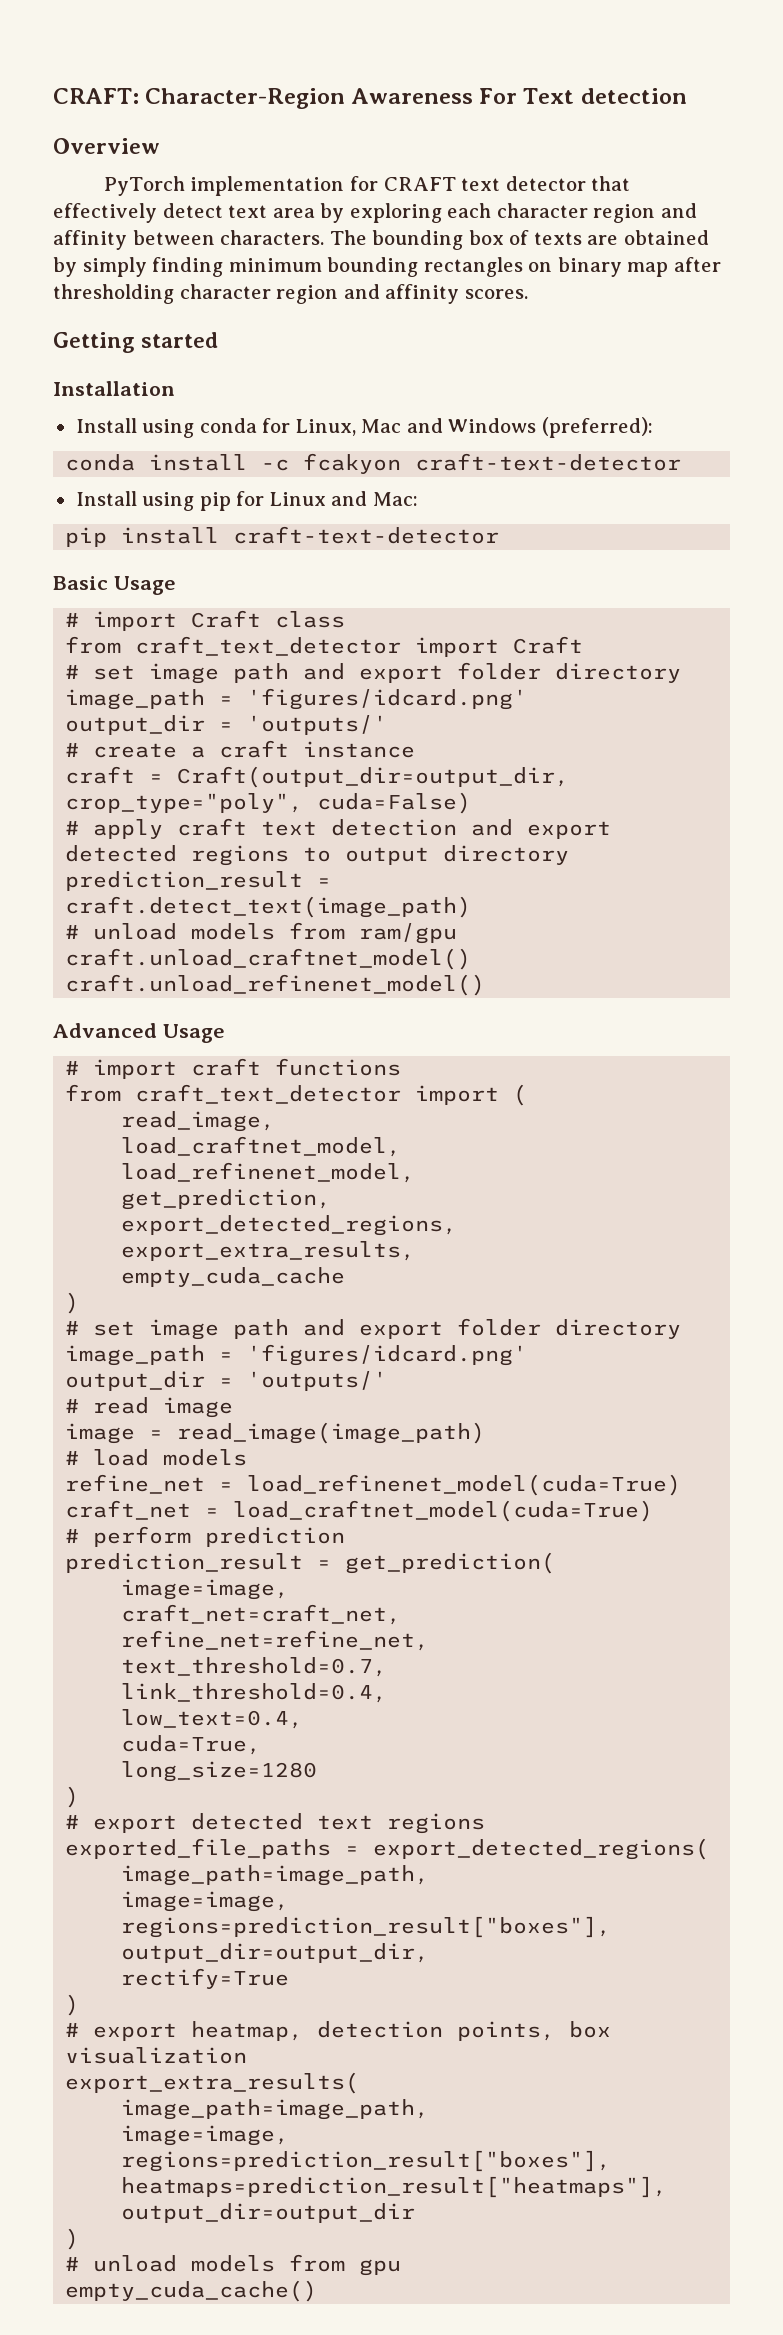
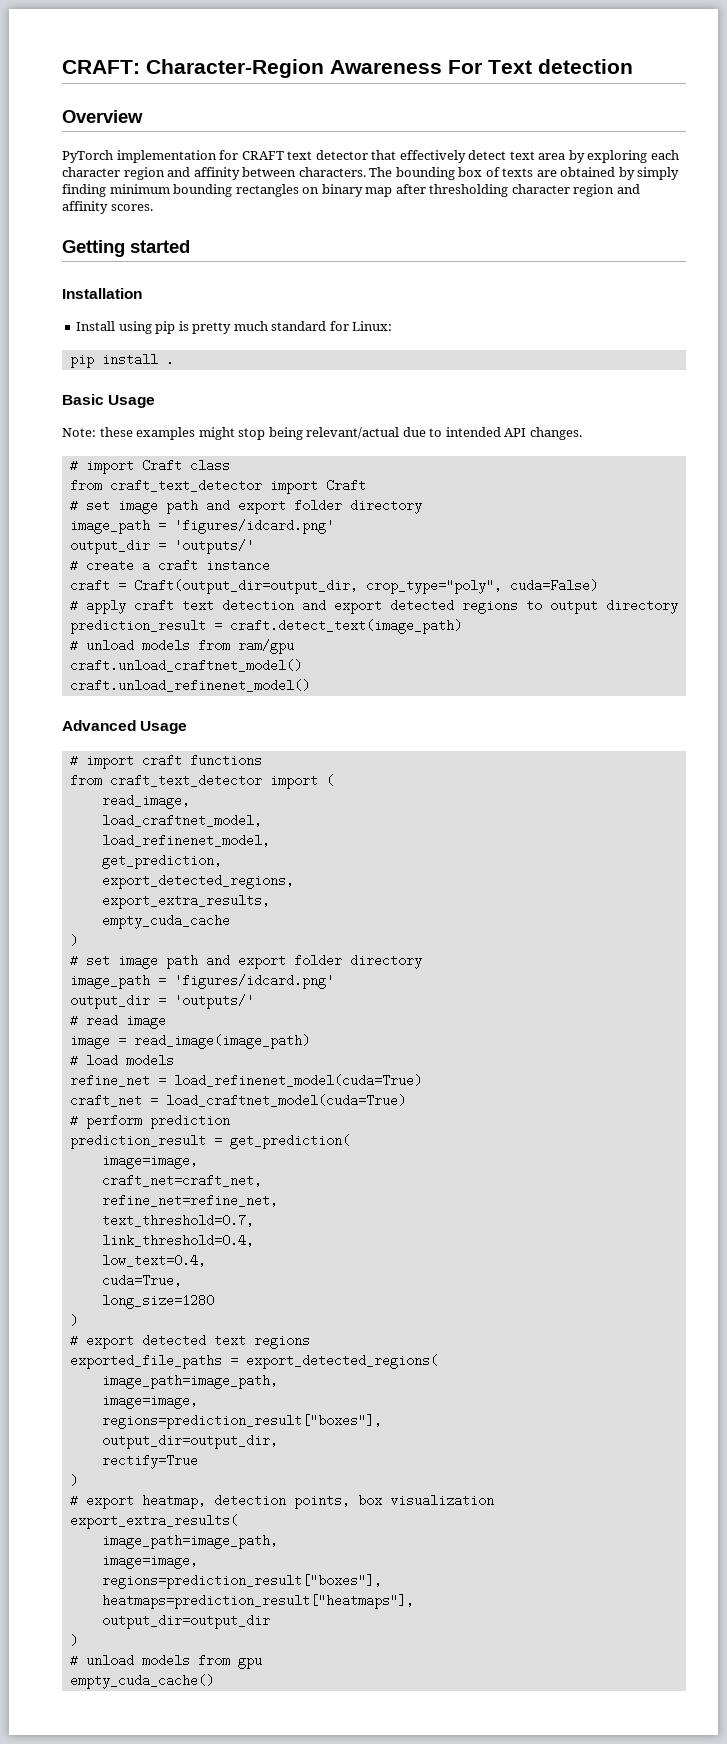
- Install using conda for Linux, Mac and Windows (preferred):
- conda install -c fcakyon craft-text-detector
- Install using pip for Linux and Mac:
+ Install using pip is pretty much standard for Linux:
- pip install craft-text-detector
+ pip install .
+ Note: these examples might stop being relevant/actual due to intended API changes.

